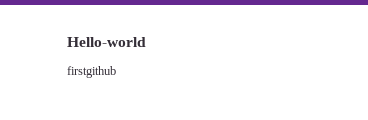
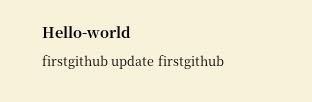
- firstgithub
+ firstgithub update firstgithub

